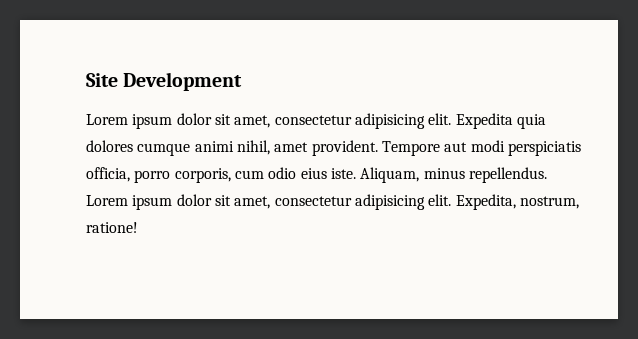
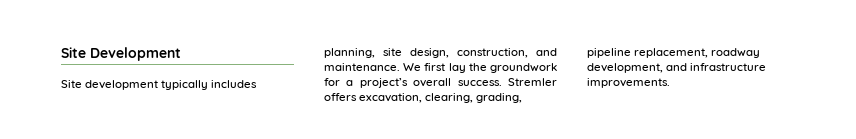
- Lorem ipsum dolor sit amet, consectetur adipisicing elit. Expedita quia dolores cumque animi nihil, amet provident. Tempore aut modi perspiciatis officia, porro corporis, cum odio eius iste. Aliquam, minus repellendus. Lorem ipsum dolor sit amet, consectetur adipisicing elit. Expedita, nostrum, ratione!
+ Site development typically includes planning, site design, construction, and maintenance. We first lay the groundwork for a project’s overall success. Stremler offers excavation, clearing, grading, pipeline replacement, roadway development, and infrastructure improvements.

